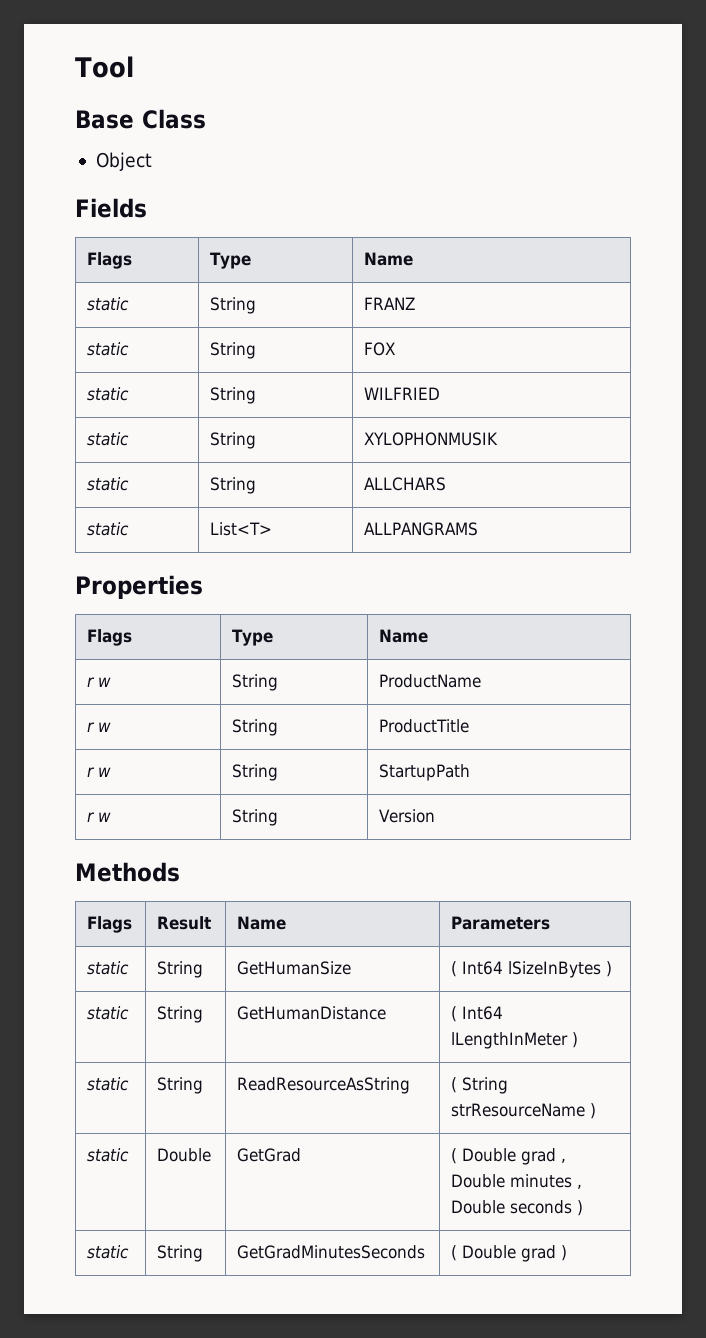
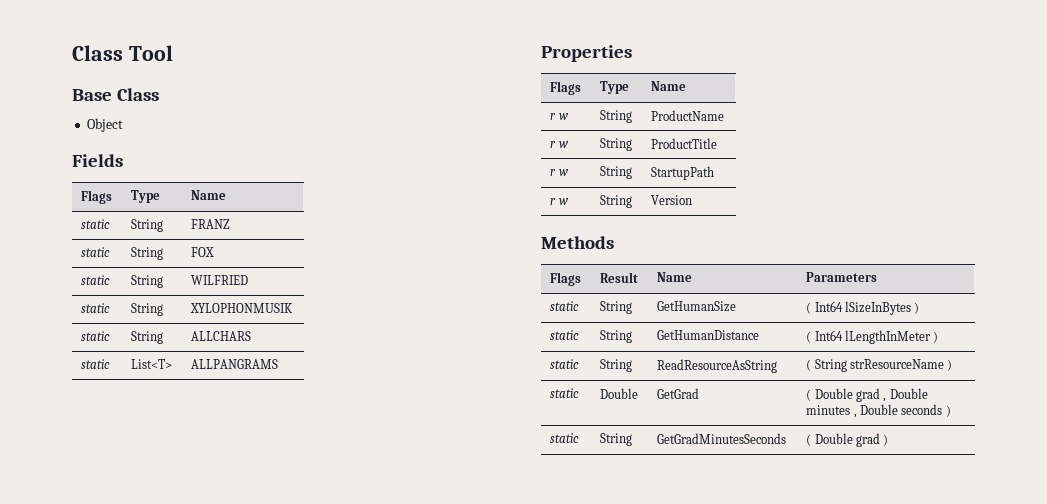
- Tool
+ Class Tool

